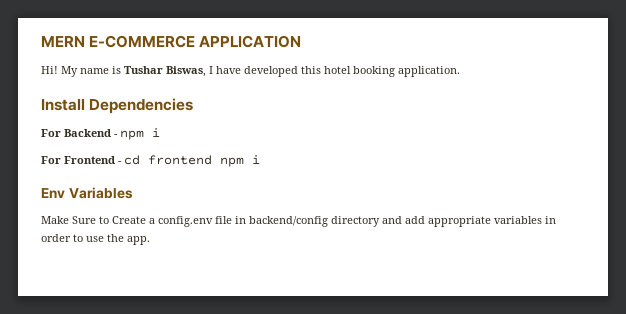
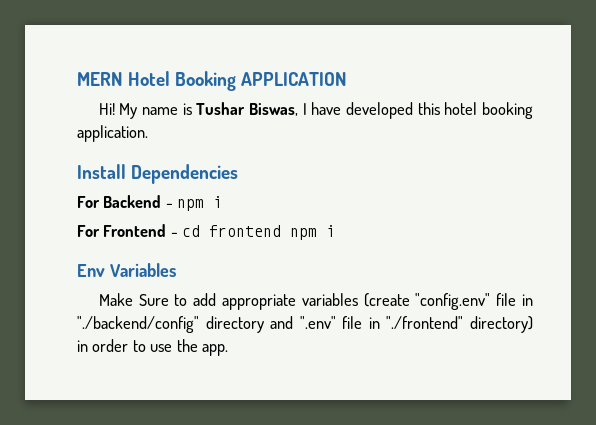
- MERN E-COMMERCE APPLICATION
+ MERN Hotel Booking APPLICATION
- Make Sure to Create a config.env file in backend/config directory and add appropriate variables in order to use the app.
+ Make Sure to add appropriate variables (create "config.env" file in "./backend/config" directory and ".env" file in "./frontend" directory) in order to use the app.

